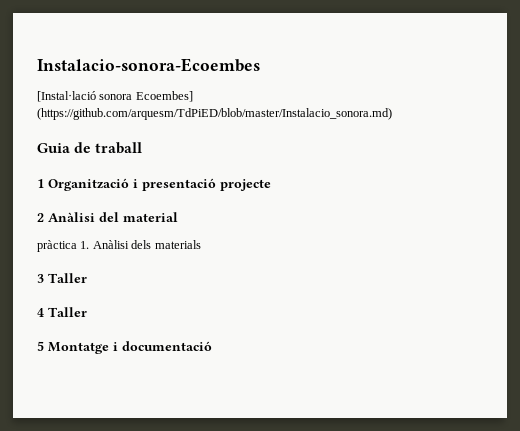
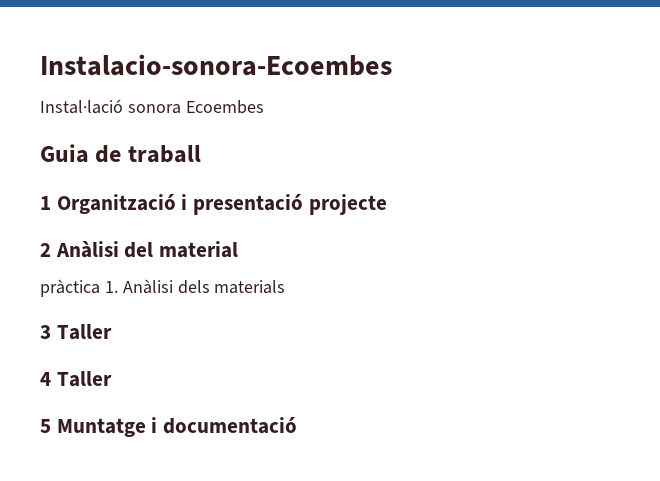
- [Instal·lació sonora Ecoembes] (https://github.com/arquesm/TdPiED/blob/master/Instalacio_sonora.md)
+ Instal·lació sonora Ecoembes
- 5 Montatge i documentació
+ 5 Muntatge i documentació

